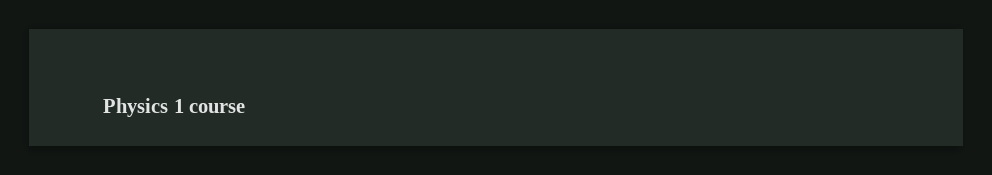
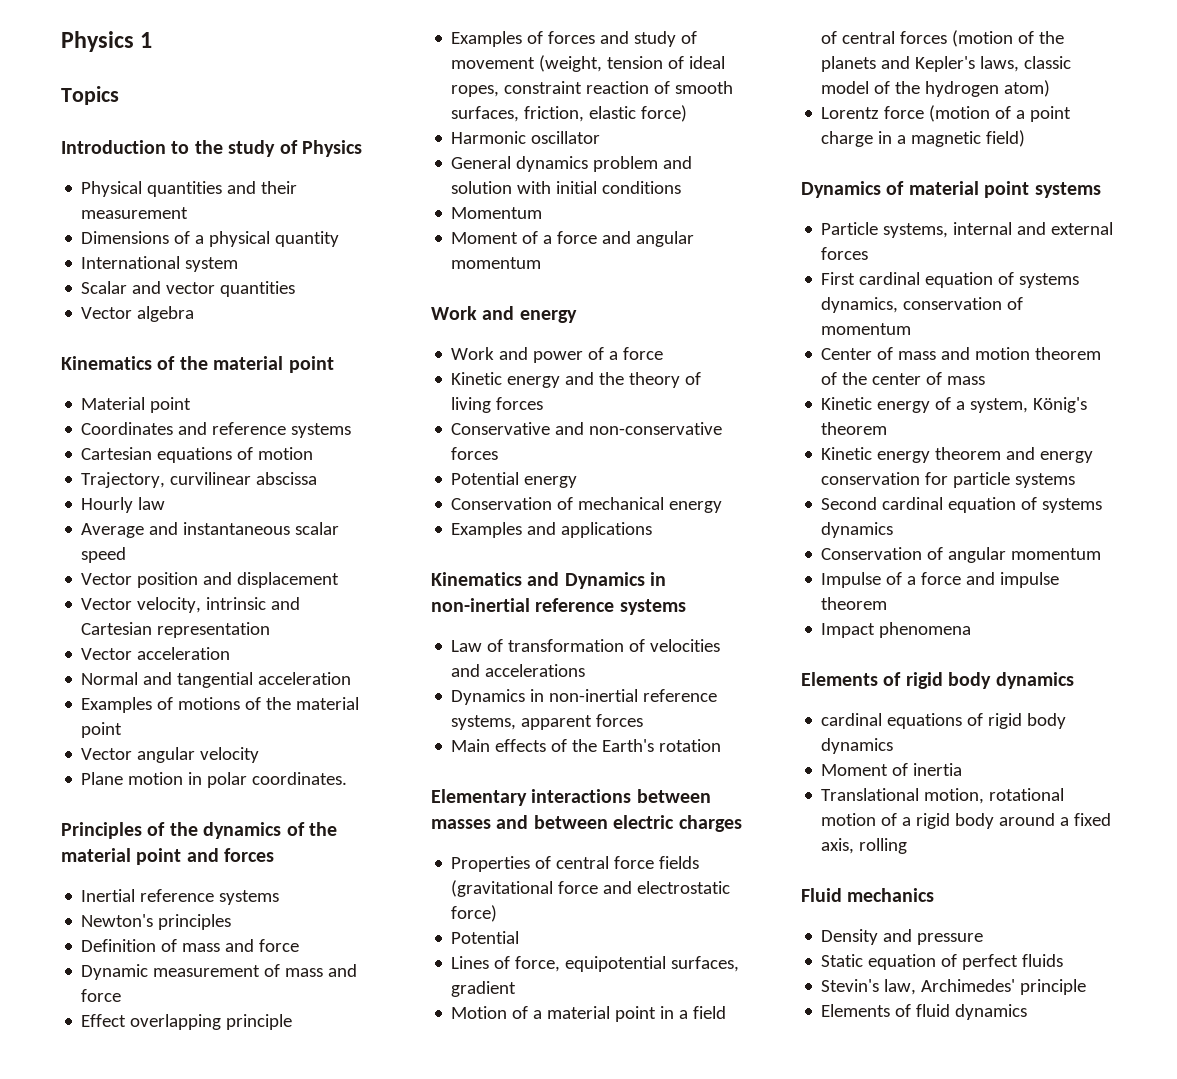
- Physics 1 course
+ Physics 1
+ Topics
+ Introduction to the study of Physics
+ Physical quantities and their measurement
+ Dimensions of a physical quantity
+ International system
+ Scalar and vector quantities
+ Vector algebra
+ Kinematics of the material point
+ Material point
+ Coordinates and reference systems
+ Cartesian equations of motion
+ Trajectory, curvilinear abscissa
+ Hourly law
+ Average and instantaneous scalar speed
+ Vector position and displacement
+ Vector velocity, intrinsic and Cartesian representation
+ Vector acceleration
+ Normal and tangential acceleration
+ Examples of motions of the material point
+ Vector angular velocity
+ Plane motion in polar coordinates.
+ Principles of the dynamics of the material point and forces
+ Inertial reference systems
+ Newton's principles
+ Definition of mass and force
+ Dynamic measurement of mass and force
+ Effect overlapping principle
+ Examples of forces and study of movement (weight, tension of ideal ropes, constraint reaction of smooth surfaces, friction, elastic force)
+ Harmonic oscillator
+ General dynamics problem and solution with initial conditions
+ Momentum
+ Moment of a force and angular momentum
+ Work and energy
+ Work and power of a force
+ Kinetic energy and the theory of living forces
+ Conservative and non-conservative forces
+ Potential energy
+ Conservation of mechanical energy
+ Examples and applications
+ Kinematics and Dynamics in non-inertial reference systems
+ Law of transformation of velocities and accelerations
+ Dynamics in non-inertial reference systems, apparent forces
+ Main effects of the Earth's rotation
+ Elementary interactions between masses and between electric charges
+ Properties of central force fields (gravitational force and electrostatic force)
+ Potential
+ Lines of force, equipotential surfaces, gradient
+ Motion of a material point in a field of central forces (motion of the planets and Kepler's laws, classic model of the hydrogen atom)
+ Lorentz force (motion of a point charge in a magnetic field)
+ Dynamics of material point systems
+ Particle systems, internal and external forces
+ First cardinal equation of systems dynamics, conservation of momentum
+ Center of mass and motion theorem of the center of mass
+ Kinetic energy of a system, König's theorem
+ Kinetic energy theorem and energy conservation for particle systems
+ Second cardinal equation of systems dynamics
+ Conservation of angular momentum
+ Impulse of a force and impulse theorem
+ Impact phenomena
+ Elements of rigid body dynamics
+ cardinal equations of rigid body dynamics
+ Moment of inertia
+ Translational motion, rotational motion of a rigid body around a fixed axis, rolling
+ Fluid mechanics
+ Density and pressure
+ Static equation of perfect fluids
+ Stevin's law, Archimedes' principle
+ Elements of fluid dynamics

